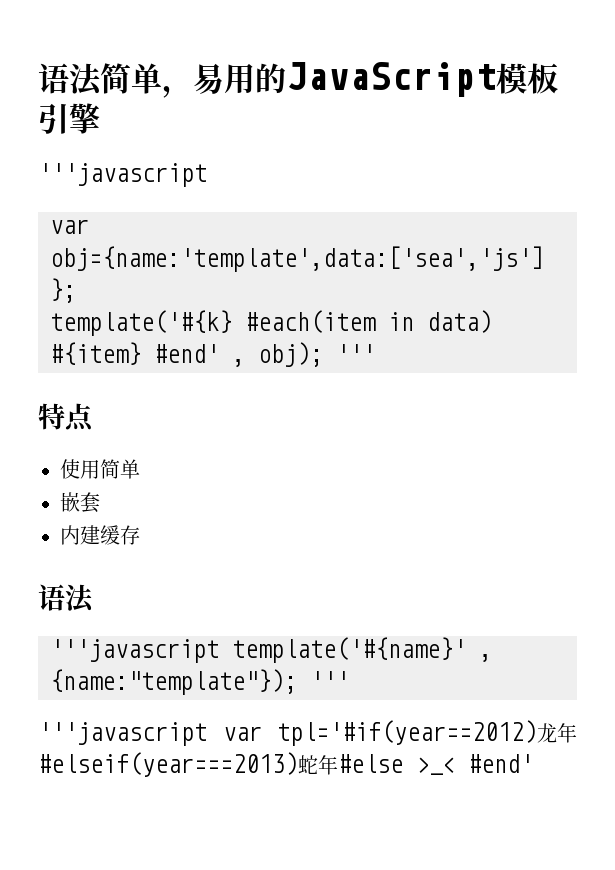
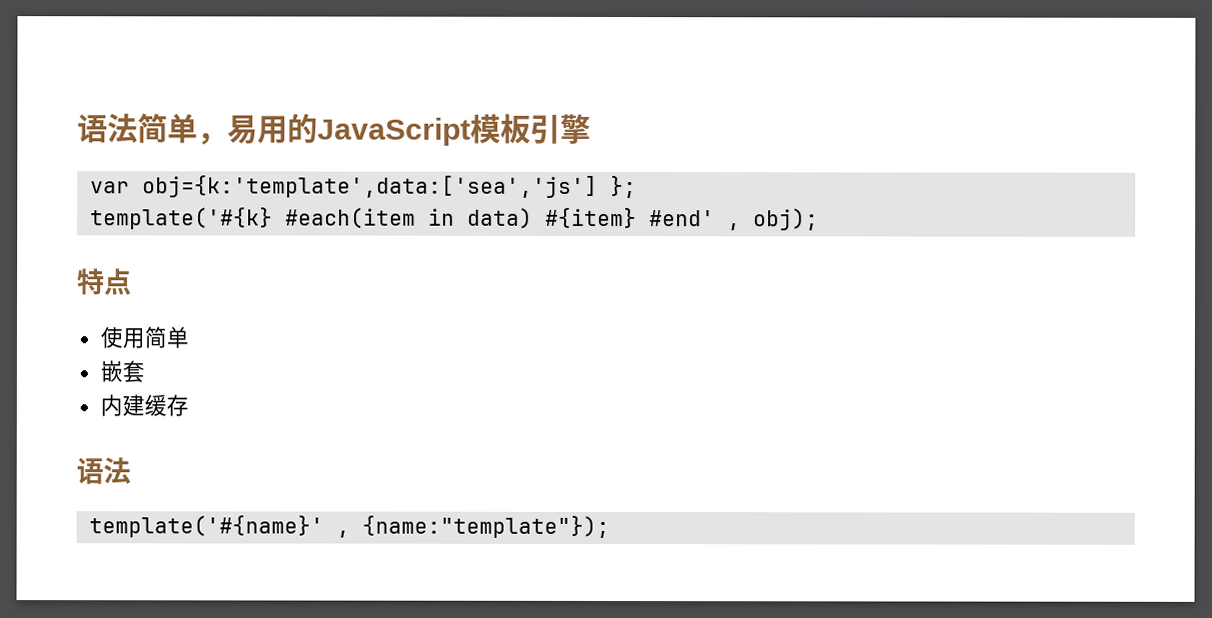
  语法简单，易用的JavaScript模板引擎
- '''javascript
- var obj={name:'template',data:['sea','js'] };
+ var obj={k:'template',data:['sea','js'] };
- template('#{k} #each(item in data) #{item} #end' , obj); '''
+ template('#{k} #each(item in data) #{item} #end' , obj);
- '''javascript template('#{name}' , {name:"template"}); '''
- '''javascript var tpl='#if(year==2012)龙年#elseif(year===2013)蛇年#else >_< #end'
+ template('#{name}' , {name:"template"});

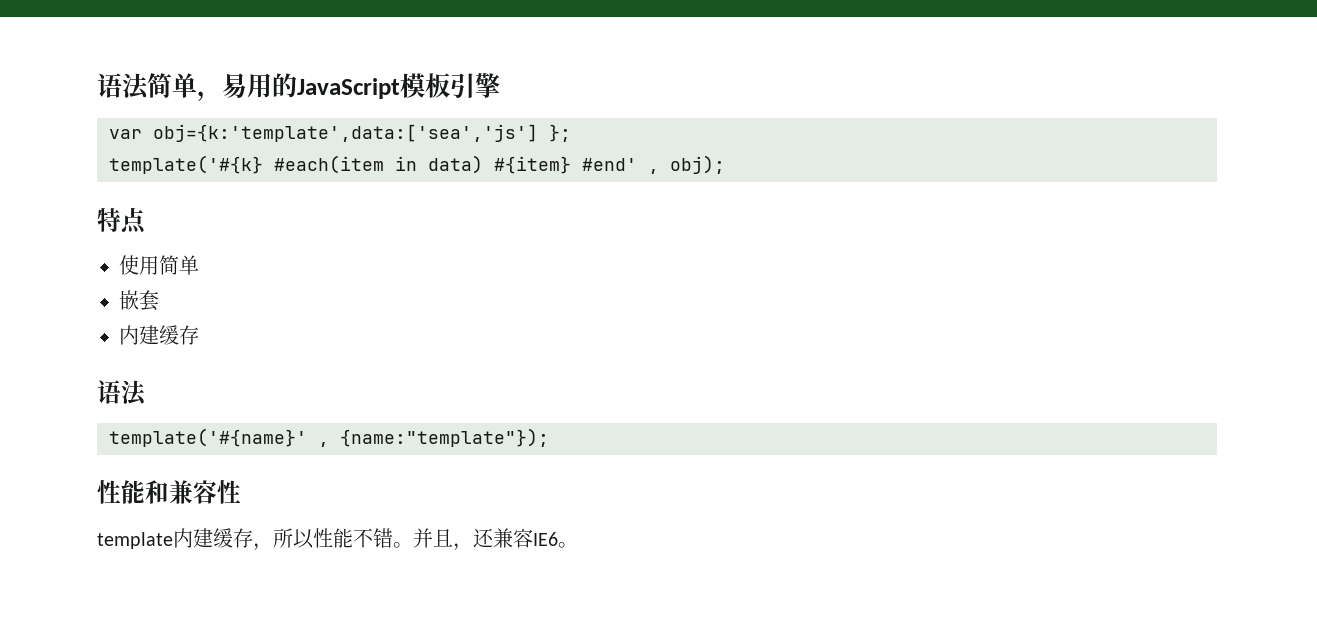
+ 性能和兼容性
+ template内建缓存，所以性能不错。并且，还兼容IE6。

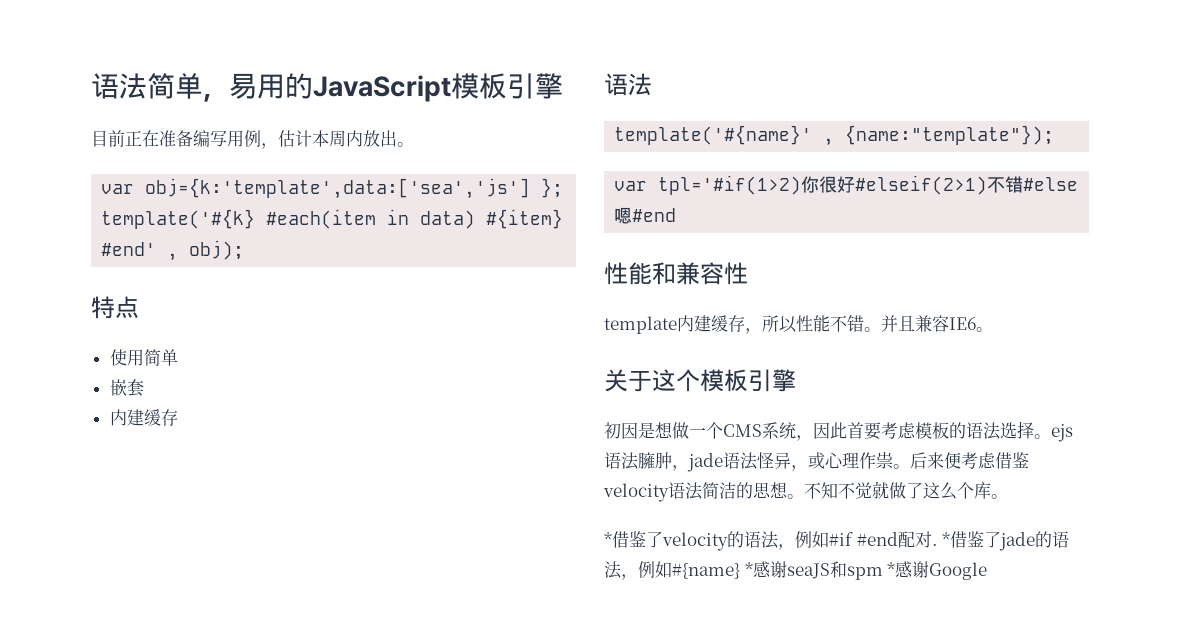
+ 目前正在准备编写用例，估计本周内放出。
+ var tpl='#if(1>2)你很好#elseif(2>1)不错#else嗯#end
- 并且，还兼容IE6。
+ 并且兼容IE6。
+ 关于这个模板引擎
+ 初因是想做一个CMS系统，因此首要考虑模板的语法选择。ejs语法臃肿，jade语法怪异，或心理作祟。后来便考虑借鉴velocity语法简洁的思想。不知不觉就做了这么个库。
+ *借鉴了velocity的语法，例如#if #end配对. *借鉴了jade的语法，例如#{name} *感谢seaJS和spm *感谢Google

